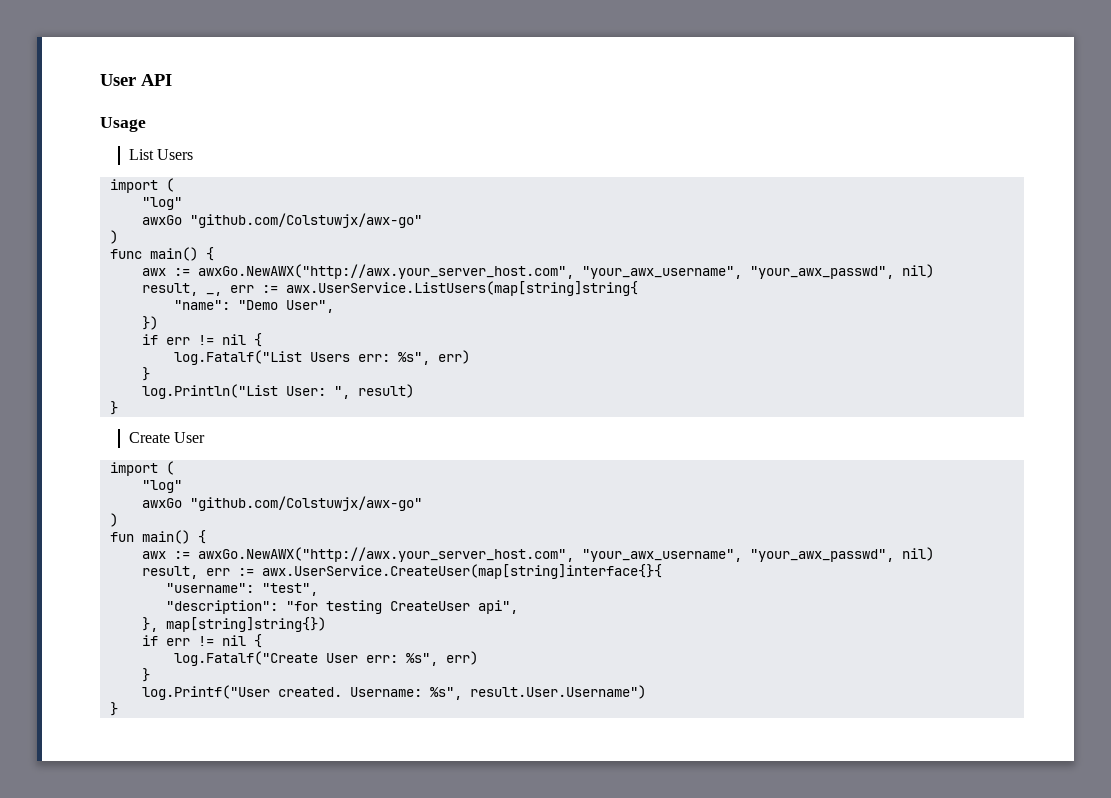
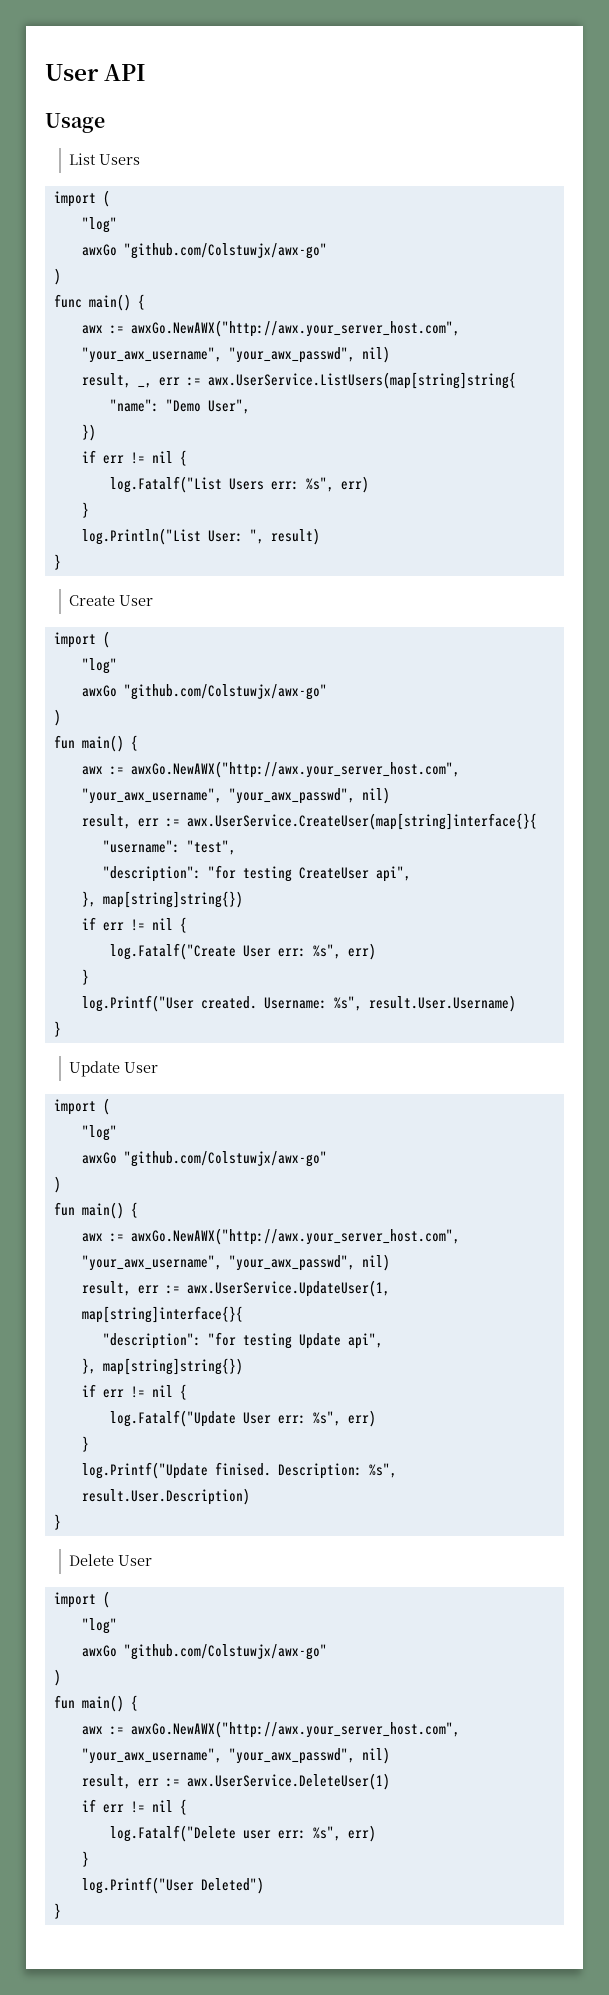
- Username: %s", result.User.Username")
+ Username: %s", result.User.Username)
+ }
+ Update User
+ import (
+ "log"
+ awxGo "github.com/Colstuwjx/awx-go"
+ )
+ fun main() {
+ awx := awxGo.NewAWX("http://awx.your_server_host.com", "your_awx_username", "your_awx_passwd", nil)
+ result, err := awx.UserService.UpdateUser(1, map[string]interface{}{
+ "description": "for testing Update api",
+ }, map[string]string{})
+ if err != nil {
+ log.Fatalf("Update User err: %s", err)
+ }
+ log.Printf("Update finised. Description: %s", result.User.Description)
+ }
+ Delete User
+ import (
+ "log"
+ awxGo "github.com/Colstuwjx/awx-go"
+ )
+ fun main() {
+ awx := awxGo.NewAWX("http://awx.your_server_host.com", "your_awx_username", "your_awx_passwd", nil)
+ result, err := awx.UserService.DeleteUser(1)
+ if err != nil {
+ log.Fatalf("Delete user err: %s", err)
+ }
+ log.Printf("User Deleted")

